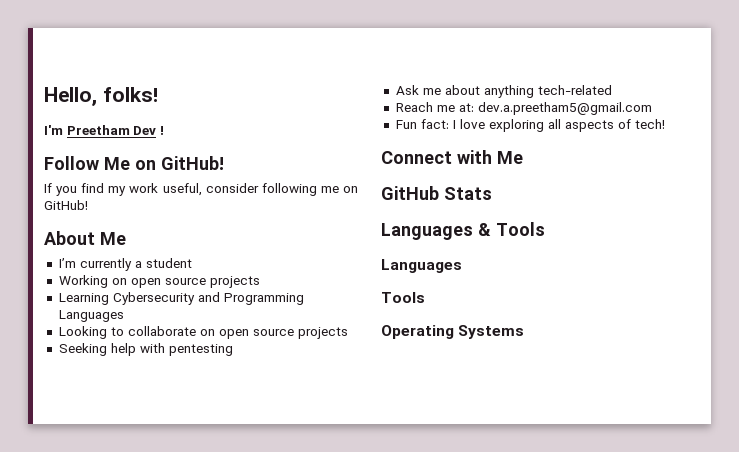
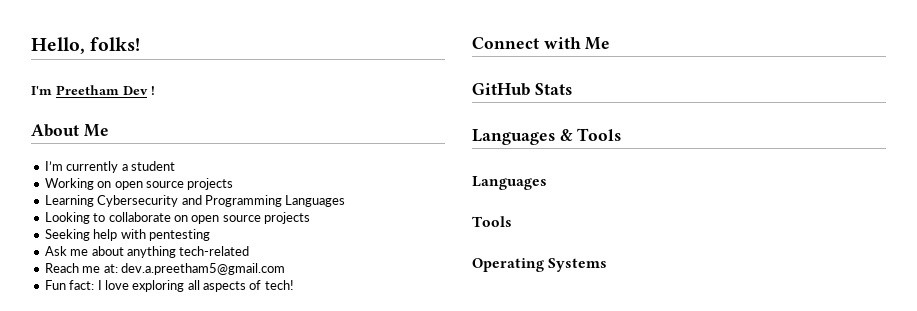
- Follow Me on GitHub!
- If you find my work useful, consider following me on GitHub!

